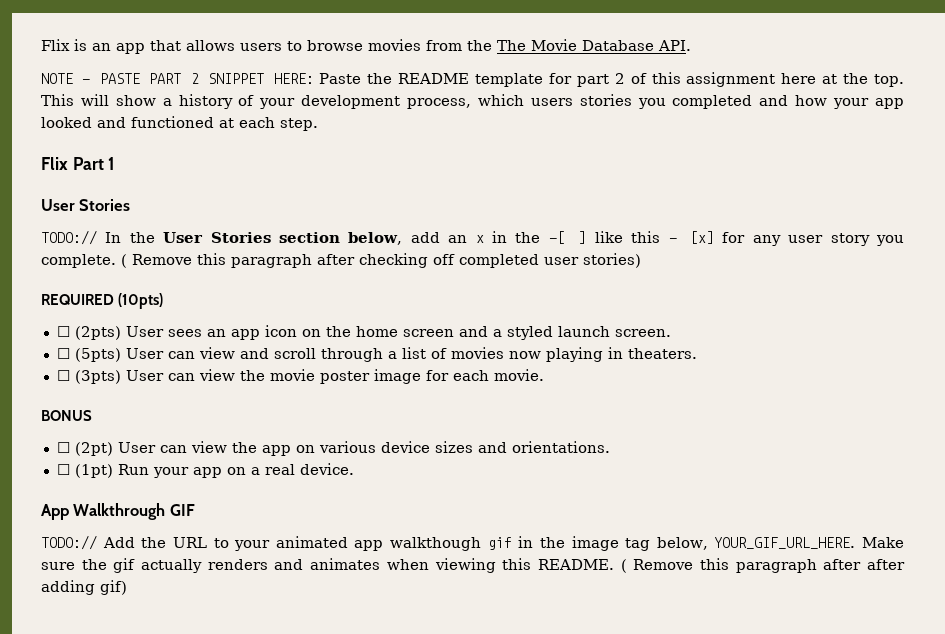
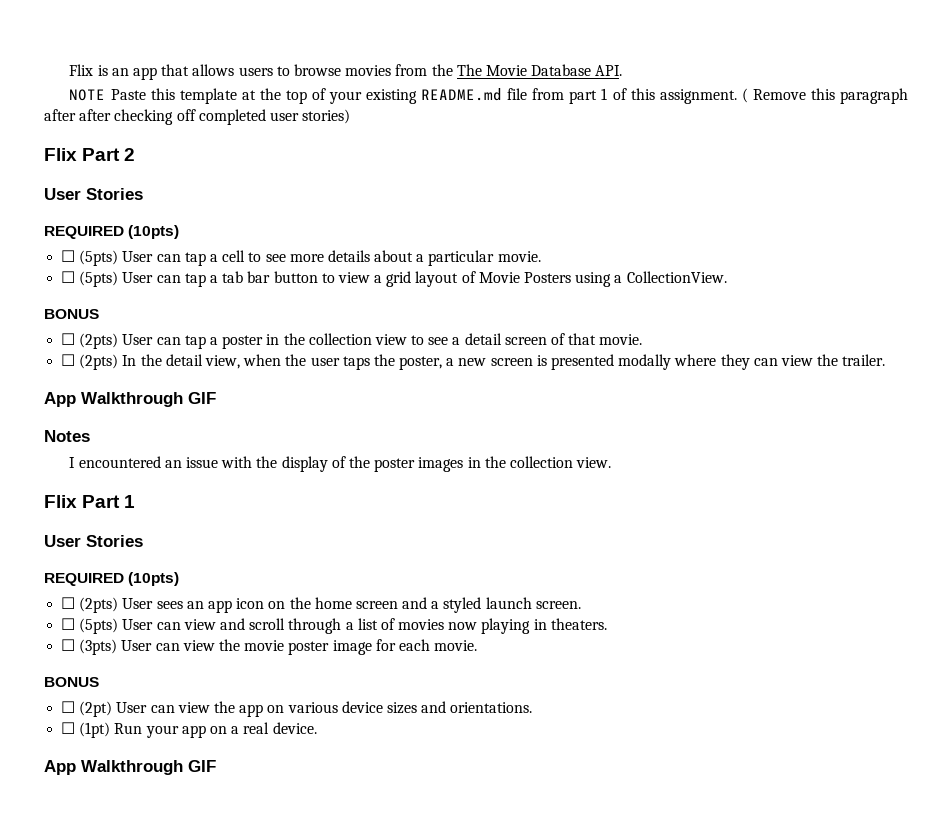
- NOTE - PASTE PART 2 SNIPPET HERE: Paste the README template for part 2 of this assignment here at the top. This will show a history of your development process, which users stories you completed and how your app looked and functioned at each step.
+ NOTE Paste this template at the top of your existing README.md file from part 1 of this assignment. ( Remove this paragraph after after checking off completed user stories)
+ Flix Part 2
+ User Stories
+ REQUIRED (10pts)
+ ☐ (5pts) User can tap a cell to see more details about a particular movie.
+ ☐ (5pts) User can tap a tab bar button to view a grid layout of Movie Posters using a CollectionView.
+ BONUS
+ ☐ (2pts) User can tap a poster in the collection view to see a detail screen of that movie.
+ ☐ (2pts) In the detail view, when the user taps the poster, a new screen is presented modally where they can view the trailer.
+ App Walkthrough GIF
+ Notes
+ I encountered an issue with the display of the poster images in the collection view.
- TODO:// In the User Stories section below, add an x in the -[ ] like this - [x] for any user story you complete. ( Remove this paragraph after checking off completed user stories)
- TODO:// Add the URL to your animated app walkthough gif in the image tag below, YOUR_GIF_URL_HERE. Make sure the gif actually renders and animates when viewing this README. ( Remove this paragraph after after adding gif)

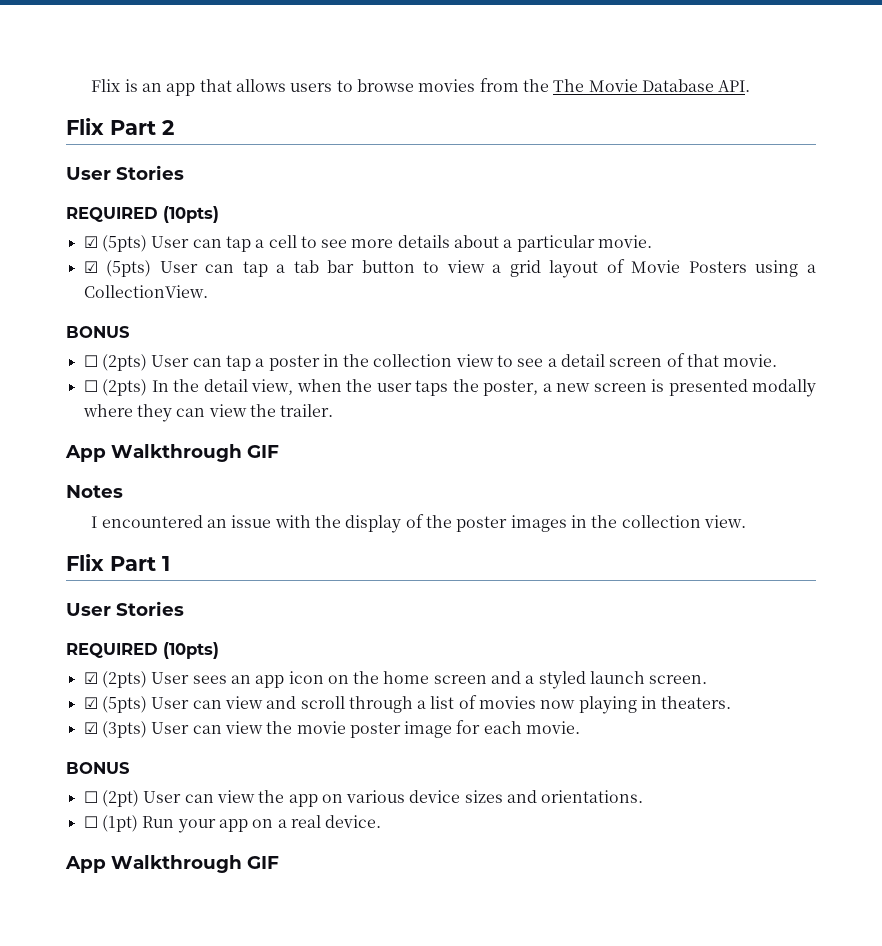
- NOTE Paste this template at the top of your existing README.md file from part 1 of this assignment. ( Remove this paragraph after after checking off completed user stories)
- ☐ (5pts) User can tap a cell to see more details about a particular movie.
+ ☑ (5pts) User can tap a cell to see more details about a particular movie.
- ☐ (5pts) User can tap a tab bar button to view a grid layout of Movie Posters using a CollectionView.
+ ☑ (5pts) User can tap a tab bar button to view a grid layout of Movie Posters using a CollectionView.
- ☐ (2pts) User sees an app icon on the home screen and a styled launch screen.
+ ☑ (2pts) User sees an app icon on the home screen and a styled launch screen.
- ☐ (5pts) User can view and scroll through a list of movies now playing in theaters.
+ ☑ (5pts) User can view and scroll through a list of movies now playing in theaters.
- ☐ (3pts) User can view the movie poster image for each movie.
+ ☑ (3pts) User can view the movie poster image for each movie.

